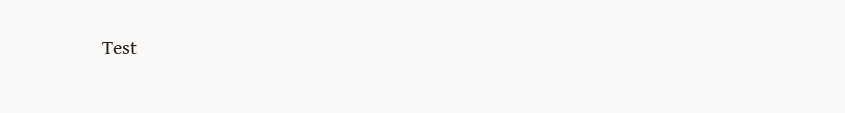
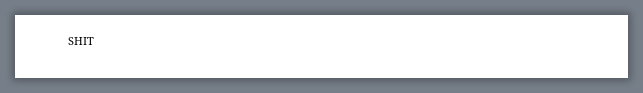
- Test
+ SHIT

